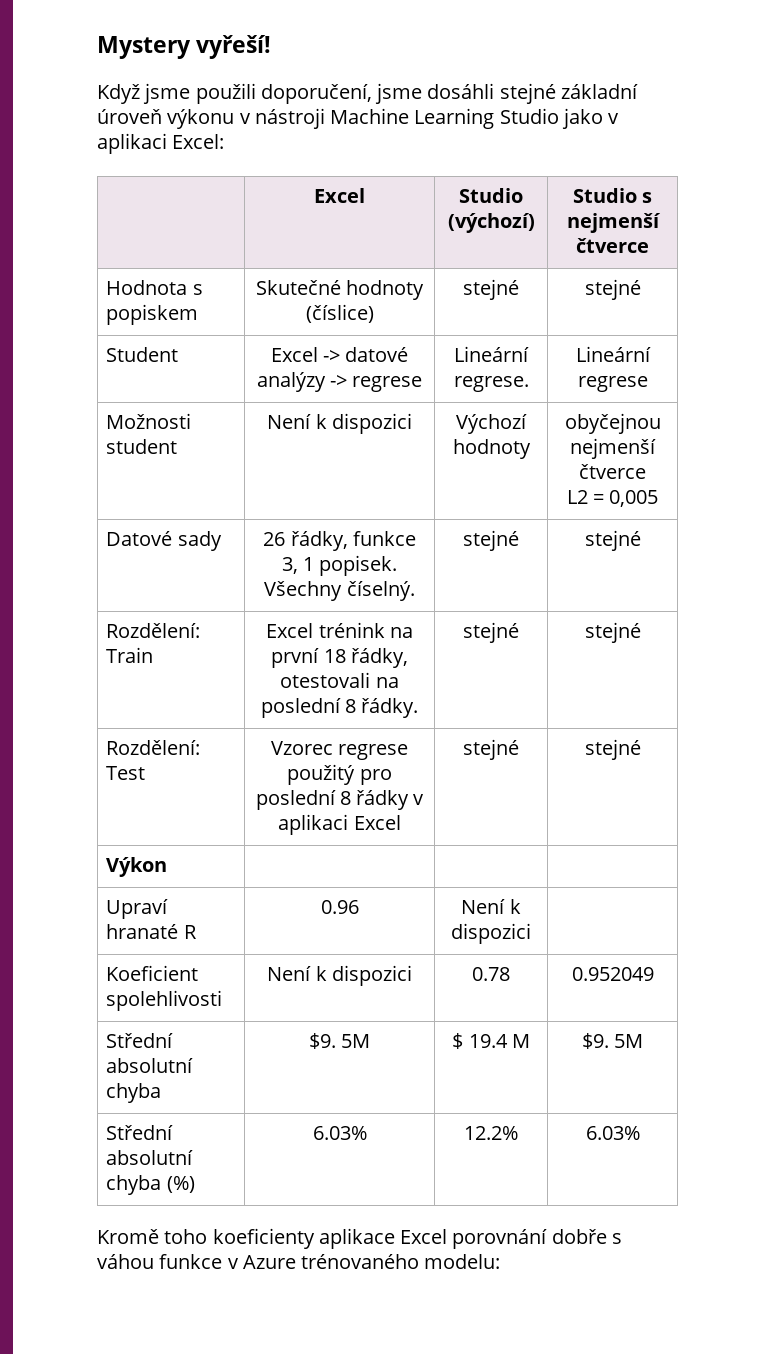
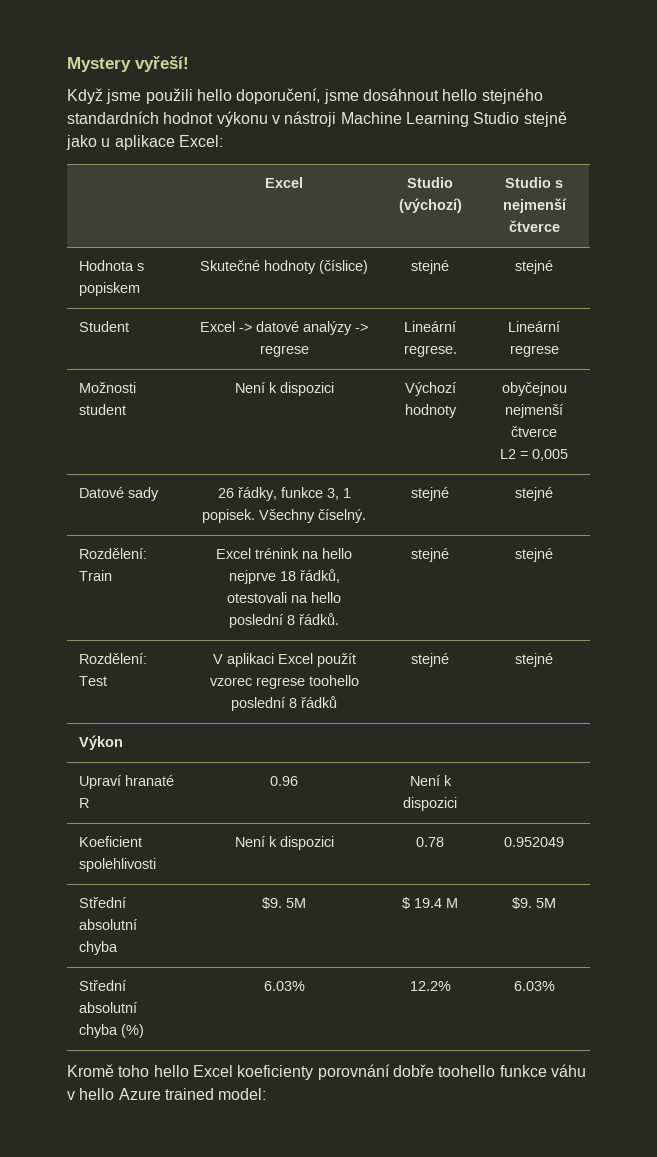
- Když jsme použili doporučení, jsme dosáhli stejné základní úroveň výkonu v nástroji Machine Learning Studio jako v aplikaci Excel:
+ Když jsme použili hello doporučení, jsme dosáhnout hello stejného standardních hodnot výkonu v nástroji Machine Learning Studio stejně jako u aplikace Excel:
- Rozdělení: Train | Excel trénink na první 18 řádky, otestovali na poslední 8 řádky. | stejné | stejné
+ Rozdělení: Train | Excel trénink na hello nejprve 18 řádků, otestovali na hello poslední 8 řádků. | stejné | stejné
- Rozdělení: Test | Vzorec regrese použitý pro poslední 8 řádky v aplikaci Excel | stejné | stejné
+ Rozdělení: Test | V aplikaci Excel použít vzorec regrese toohello poslední 8 řádků | stejné | stejné
- Kromě toho koeficienty aplikace Excel porovnání dobře s váhou funkce v Azure trénovaného modelu:
+ Kromě toho hello Excel koeficienty porovnání dobře toohello funkce váhu v hello Azure trained model:

